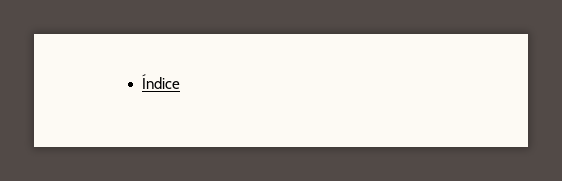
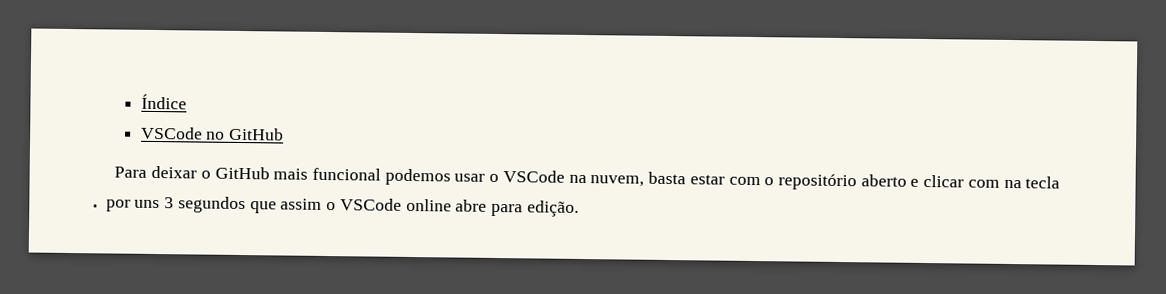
+ VSCode no GitHub
+ Para deixar o GitHub mais funcional podemos usar o VSCode na nuvem, basta estar com o repositório aberto e clicar com na tecla . por uns 3 segundos que assim o VSCode online abre para edição.

